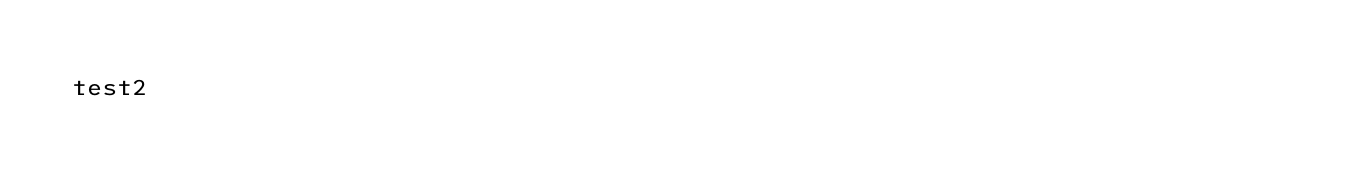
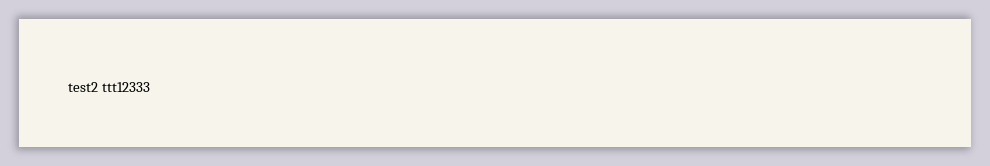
- test2
+ test2 ttt12333

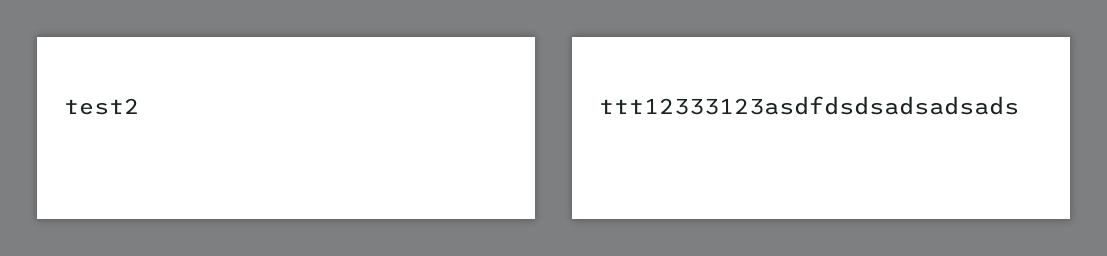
- test2 ttt12333
+ test2 ttt12333123asdfdsdsadsadsads

